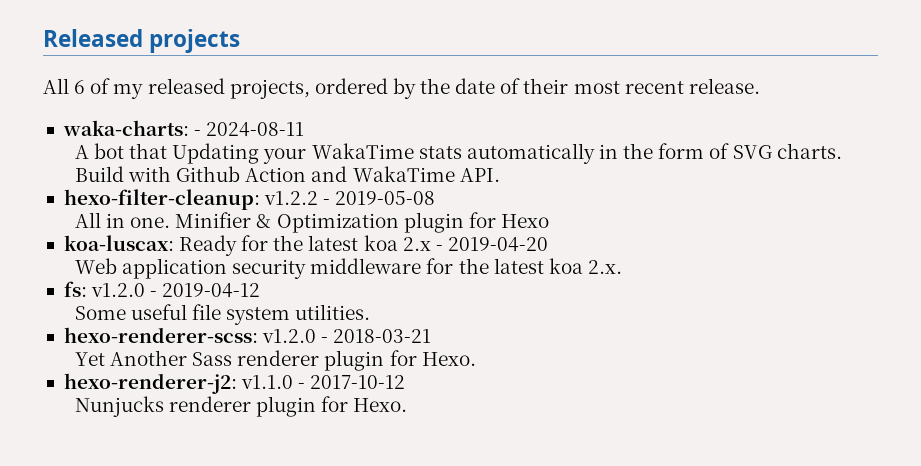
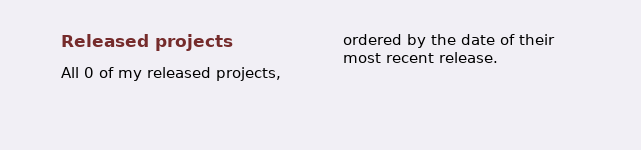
- All 6 of my released projects, ordered by the date of their most recent release.
+ All 0 of my released projects, ordered by the date of their most recent release.
- waka-charts: - 2024-08-11
- A bot that Updating your WakaTime stats automatically in the form of SVG charts. Build with Github Action and WakaTime API.
- hexo-filter-cleanup: v1.2.2 - 2019-05-08
- All in one. Minifier & Optimization plugin for Hexo
- koa-luscax: Ready for the latest koa 2.x - 2019-04-20
- Web application security middleware for the latest koa 2.x.
- fs: v1.2.0 - 2019-04-12
- Some useful file system utilities.
- hexo-renderer-scss: v1.2.0 - 2018-03-21
- Yet Another Sass renderer plugin for Hexo.
- hexo-renderer-j2: v1.1.0 - 2017-10-12
- Nunjucks renderer plugin for Hexo.

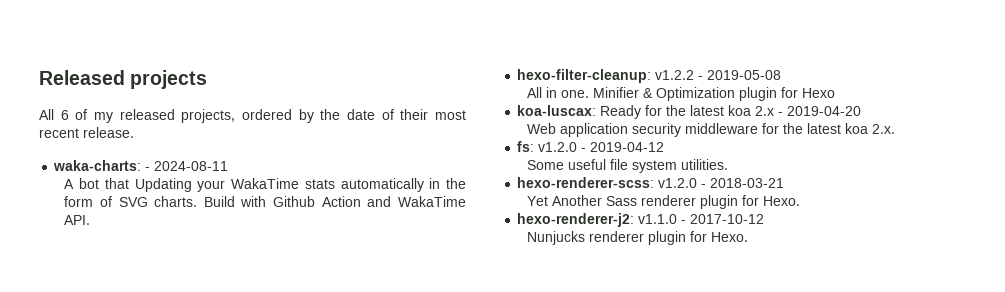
- All 0 of my released projects, ordered by the date of their most recent release.
+ All 6 of my released projects, ordered by the date of their most recent release.
+ waka-charts: - 2024-08-11
+ A bot that Updating your WakaTime stats automatically in the form of SVG charts. Build with Github Action and WakaTime API.
+ hexo-filter-cleanup: v1.2.2 - 2019-05-08
+ All in one. Minifier & Optimization plugin for Hexo
+ koa-luscax: Ready for the latest koa 2.x - 2019-04-20
+ Web application security middleware for the latest koa 2.x.
+ fs: v1.2.0 - 2019-04-12
+ Some useful file system utilities.
+ hexo-renderer-scss: v1.2.0 - 2018-03-21
+ Yet Another Sass renderer plugin for Hexo.
+ hexo-renderer-j2: v1.1.0 - 2017-10-12
+ Nunjucks renderer plugin for Hexo.

